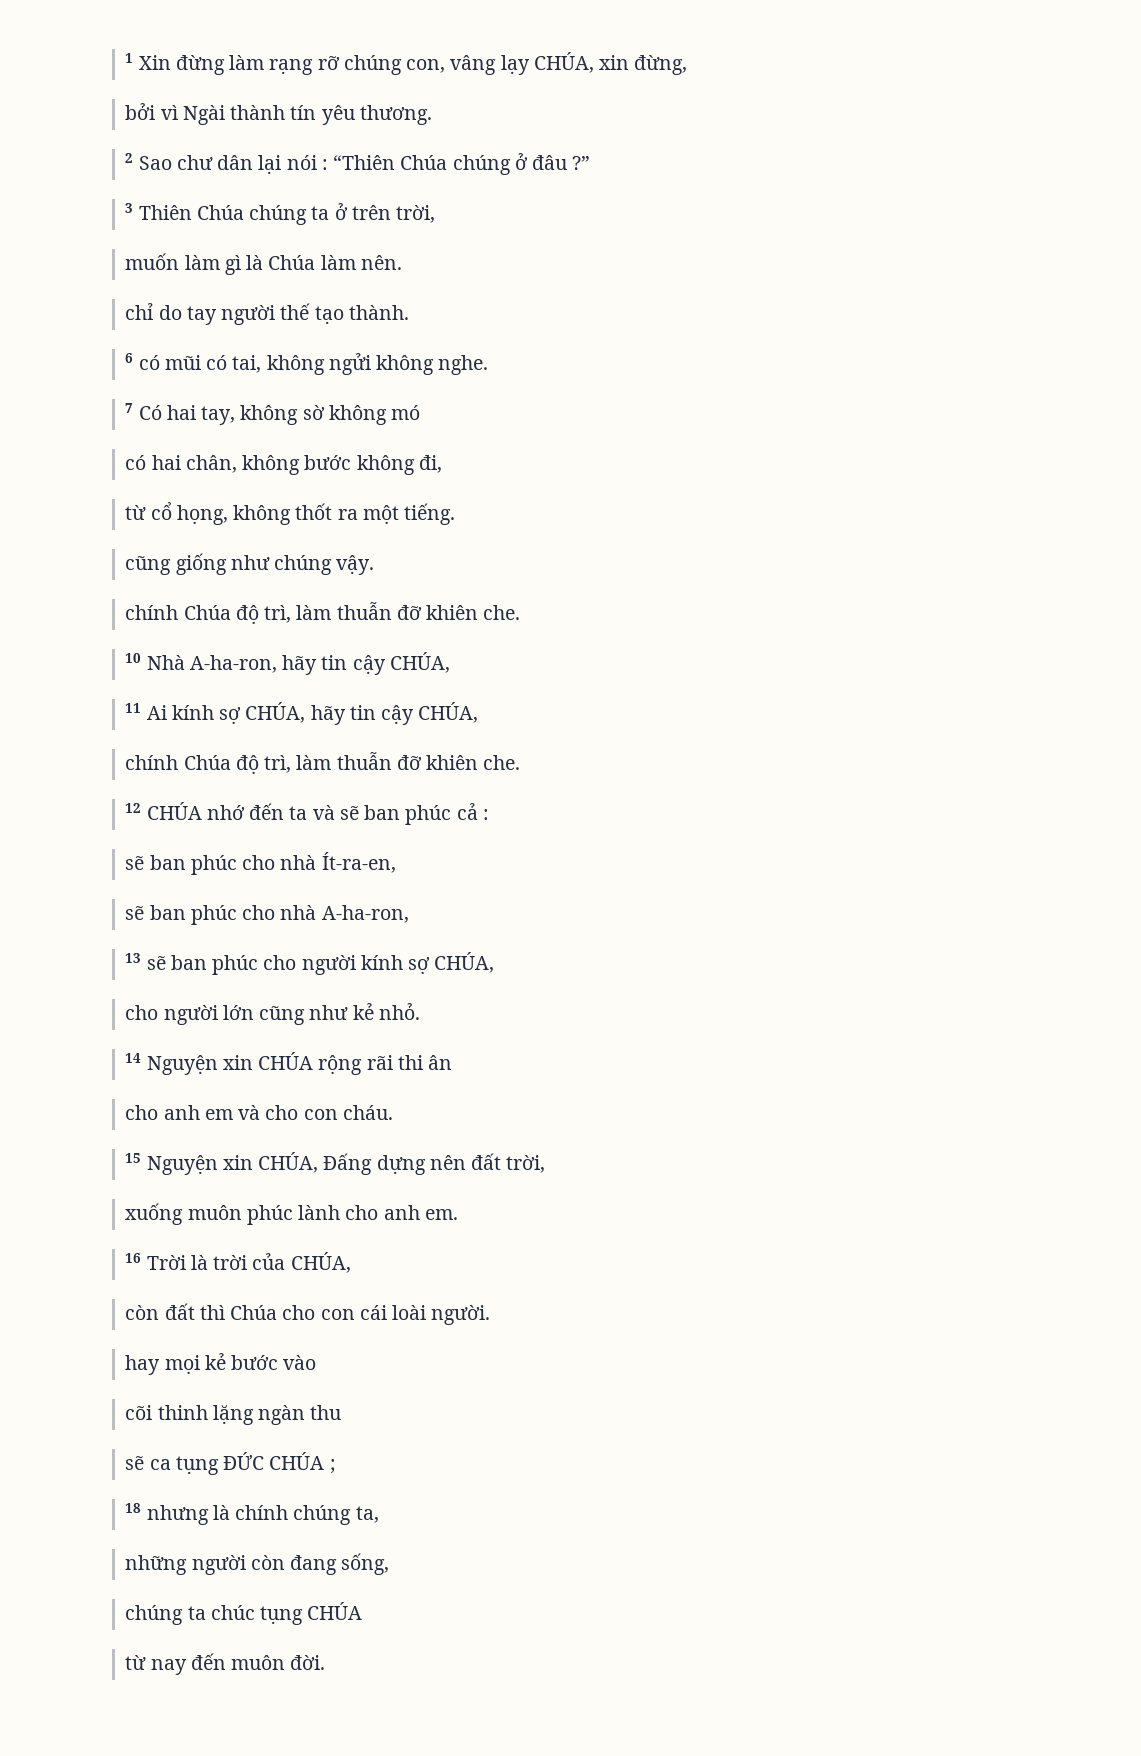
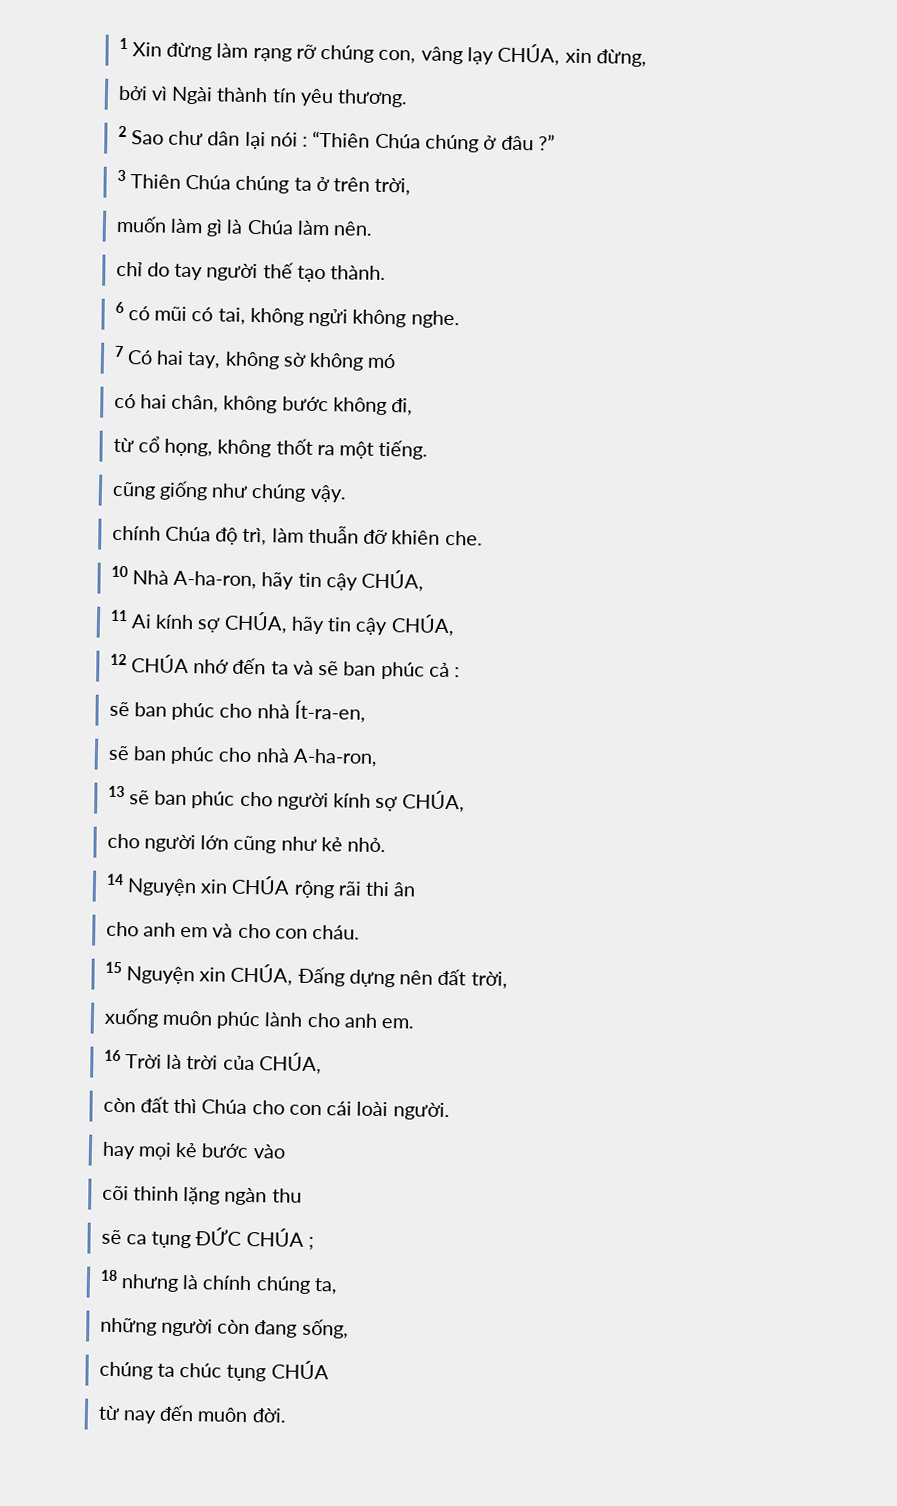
  11 Ai kính sợ CHÚA, hãy tin cậy CHÚA,
- chính Chúa độ trì, làm thuẫn đỡ khiên che.

